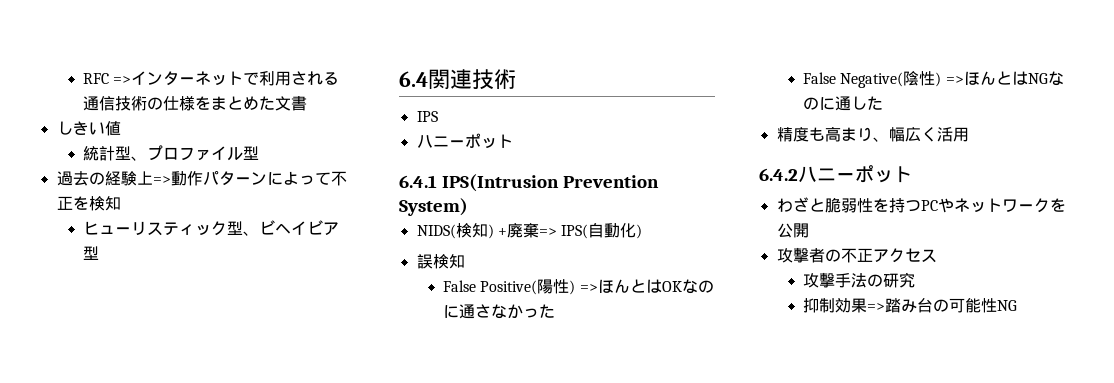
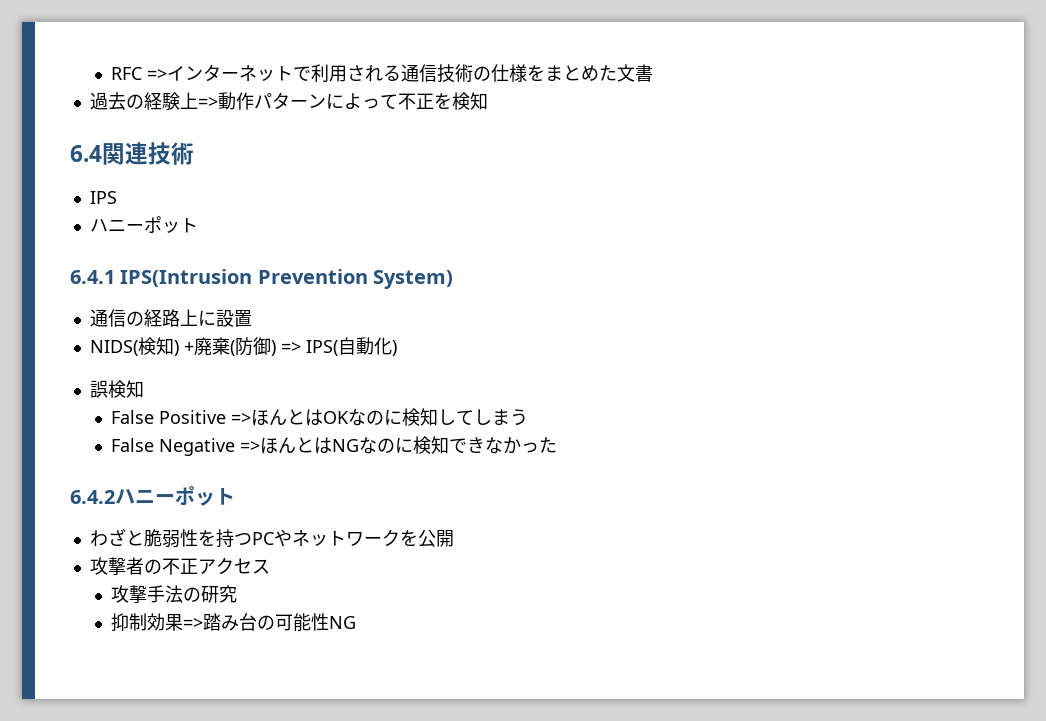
- しきい値
- 統計型、プロファイル型
- ヒューリスティック型、ビヘイビア型
+ 通信の経路上に設置
- NIDS(検知) +廃棄=> IPS(自動化)
+ NIDS(検知) +廃棄(防御) => IPS(自動化)
- False Positive(陽性) =>ほんとはOKなのに通さなかった
- False Negative(陰性) =>ほんとはNGなのに通した
- 精度も高まり、幅広く活用
+ False Positive =>ほんとはOKなのに検知してしまう
+ False Negative =>ほんとはNGなのに検知できなかった

